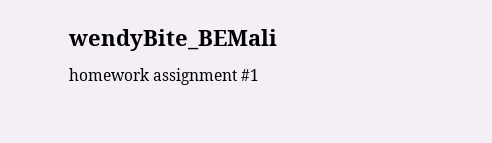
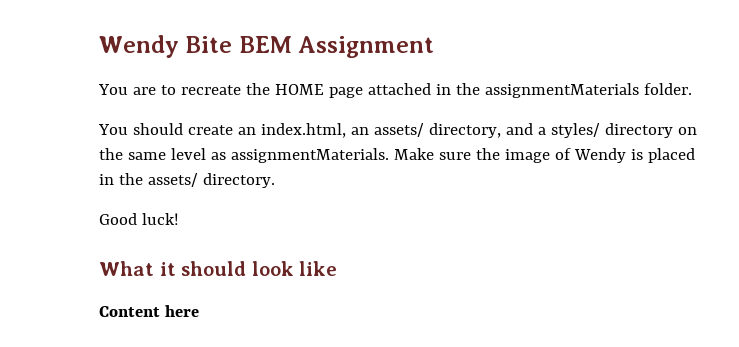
- wendyBite_BEMali
- homework assignment #1
+ Wendy Bite BEM Assignment
+ You are to recreate the HOME page attached in the assignmentMaterials folder.
+ You should create an index.html, an assets/ directory, and a styles/ directory on the same level as assignmentMaterials. Make sure the image of Wendy is placed in the assets/ directory.
+ Good luck!
+ What it should look like
+ Content here

